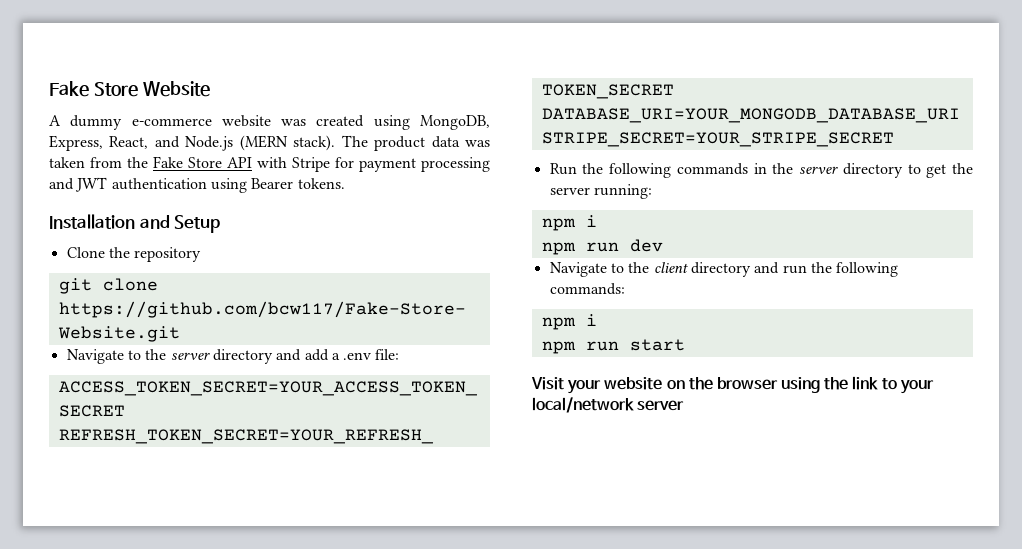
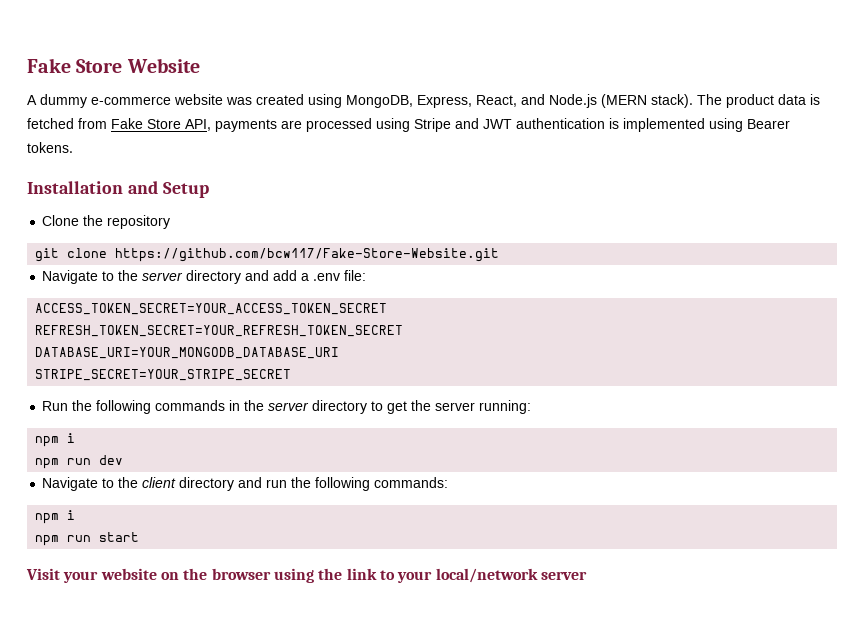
- The product data was taken from the Fake Store API with Stripe for payment processing and JWT authentication using Bearer tokens.
+ The product data is fetched from Fake Store API, payments are processed using Stripe and JWT authentication is implemented using Bearer tokens.

